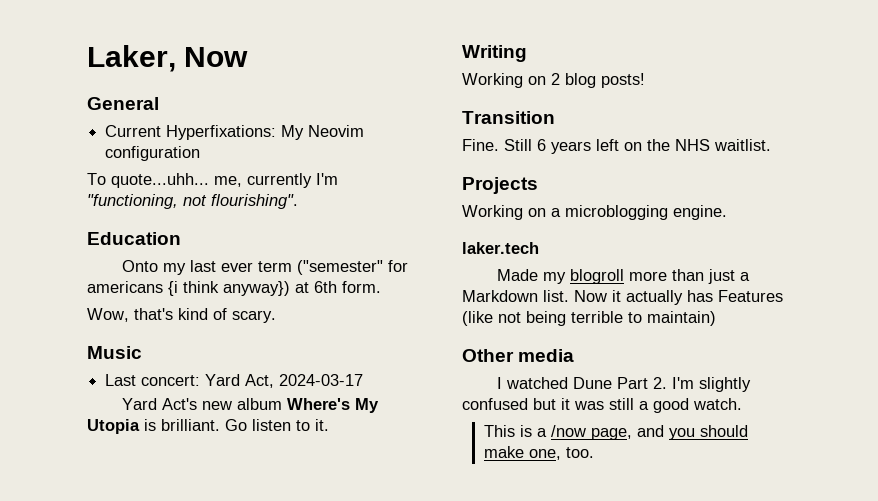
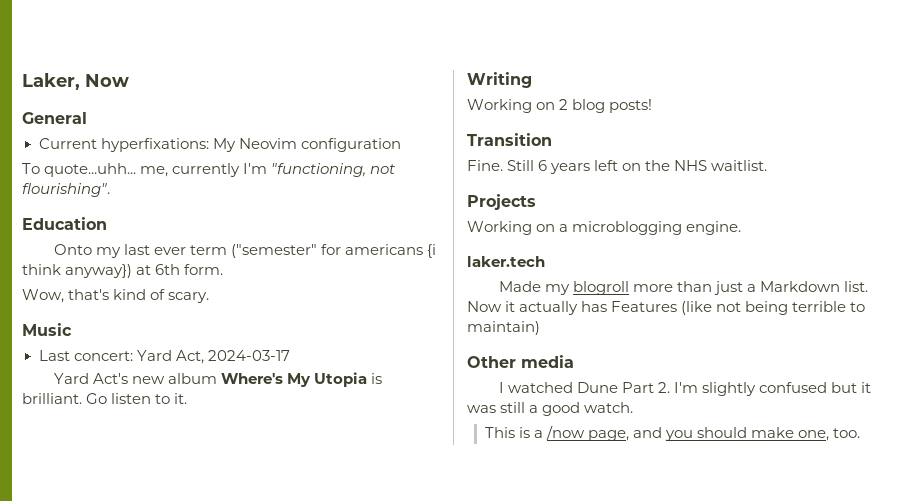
- Current Hyperfixations: My Neovim configuration
+ Current hyperfixations: My Neovim configuration

